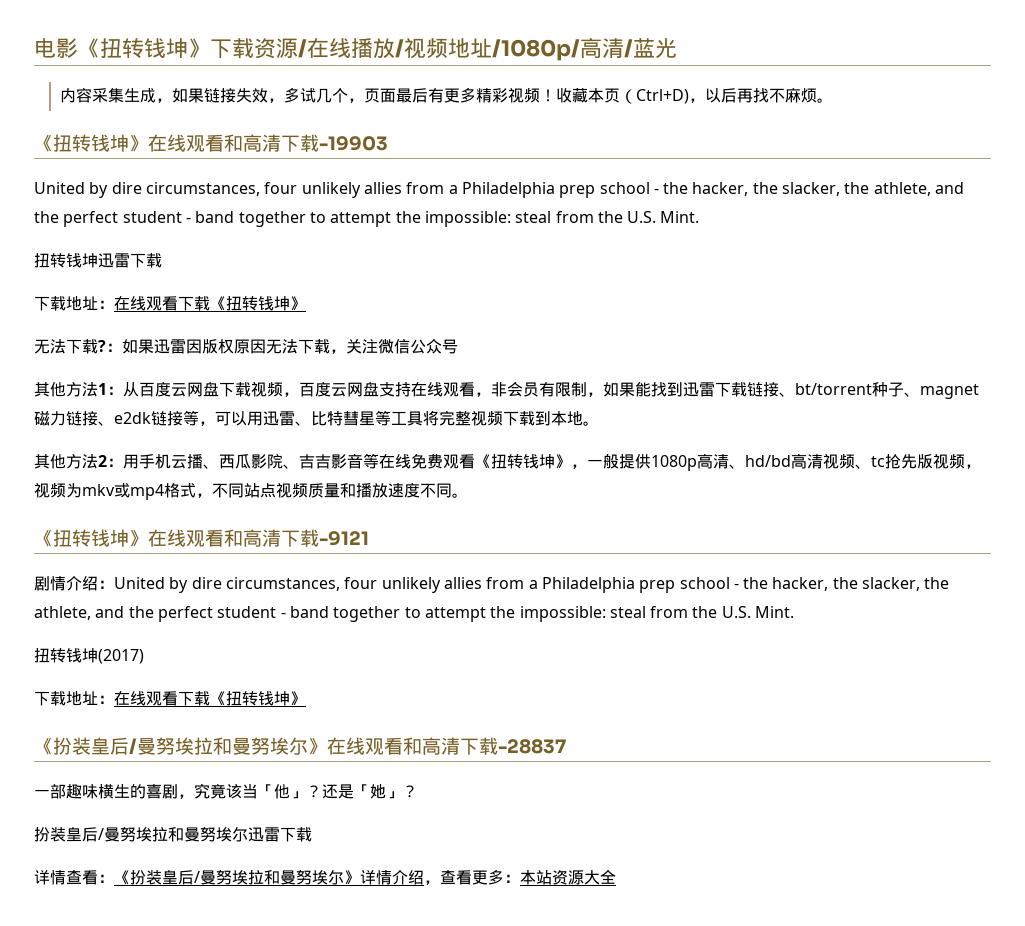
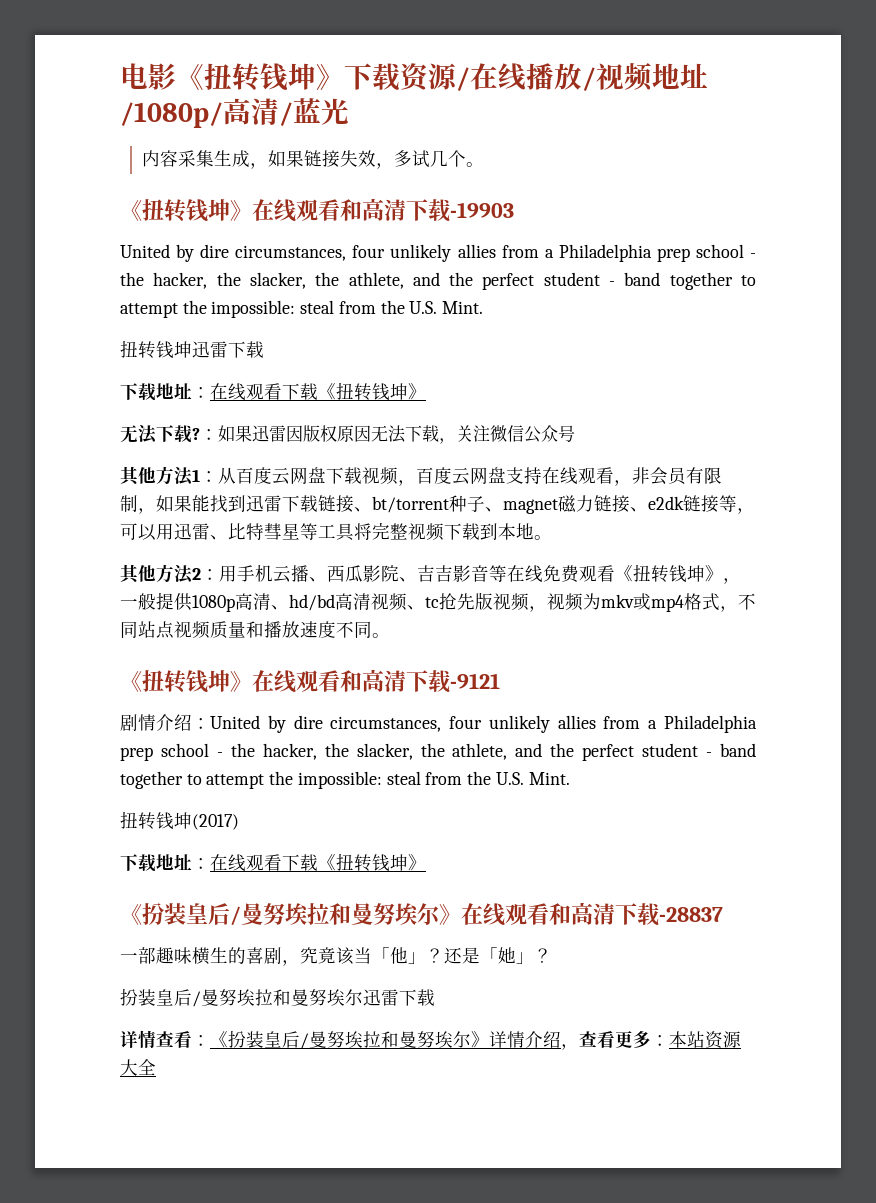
- 内容采集生成，如果链接失效，多试几个，页面最后有更多精彩视频！收藏本页（Ctrl+D)，以后再找不麻烦。
+ 内容采集生成，如果链接失效，多试几个。

